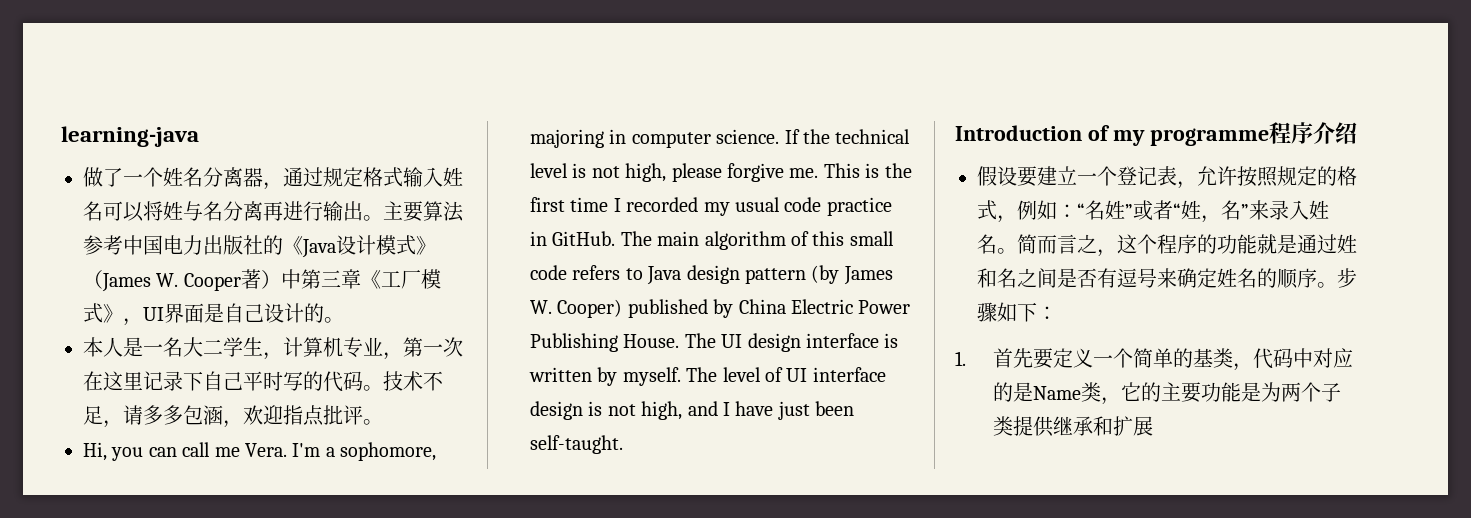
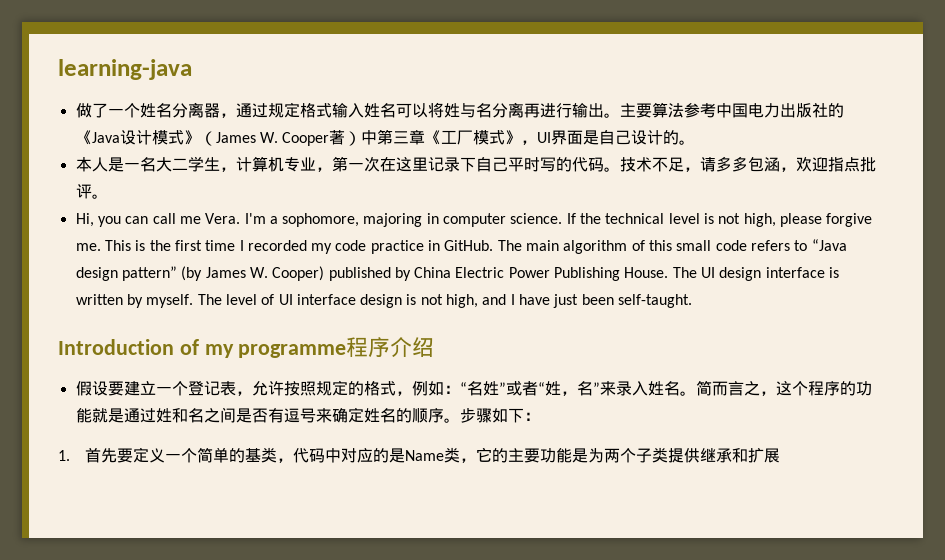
- This is the first time I recorded my usual code practice in GitHub.
+ This is the first time I recorded my code practice in GitHub.
- The main algorithm of this small code refers to Java design pattern (by James W. Cooper) published by China Electric Power Publishing House.
+ The main algorithm of this small code refers to “Java design pattern” (by James W. Cooper) published by China Electric Power Publishing House.

